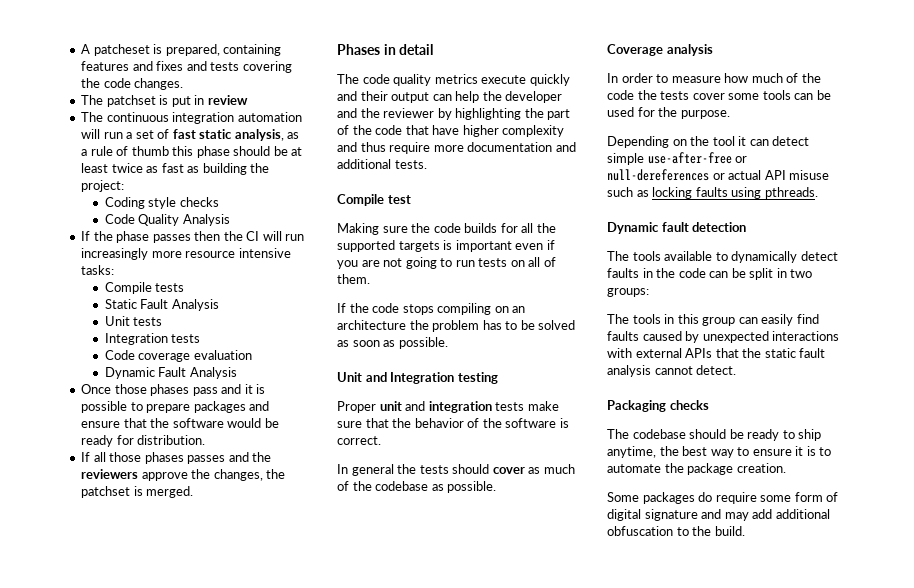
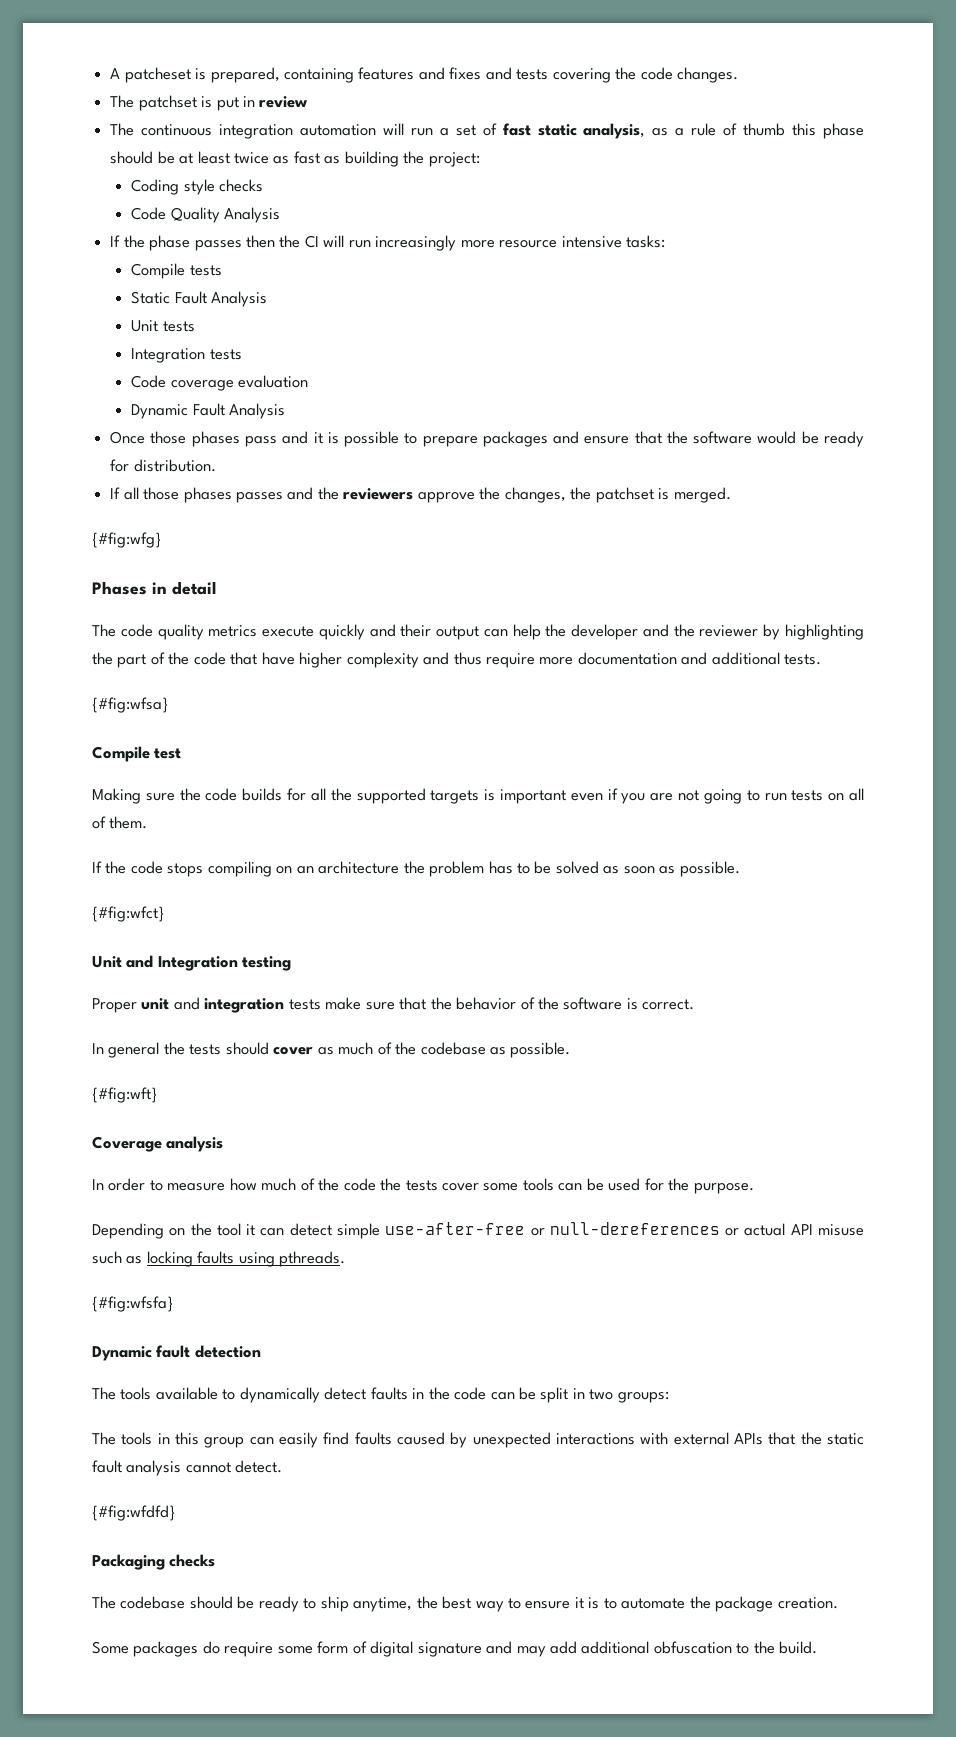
+ {#fig:wfg}
+ {#fig:wfsa}
+ {#fig:wfct}
+ {#fig:wft}
+ {#fig:wfsfa}
+ {#fig:wfdfd}

